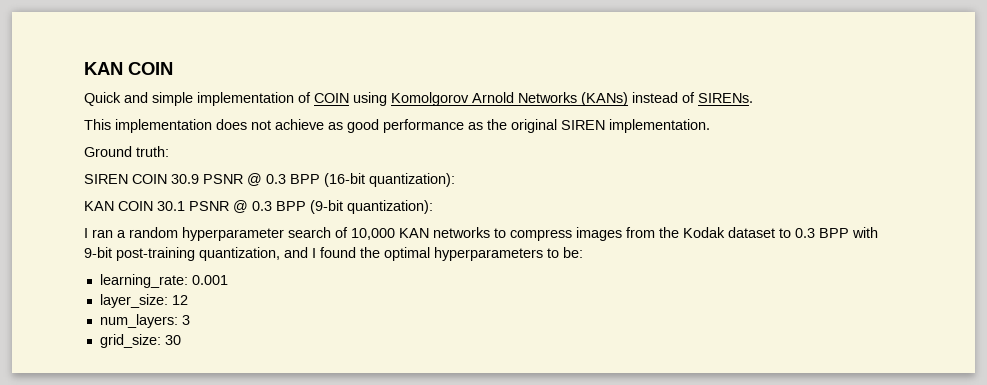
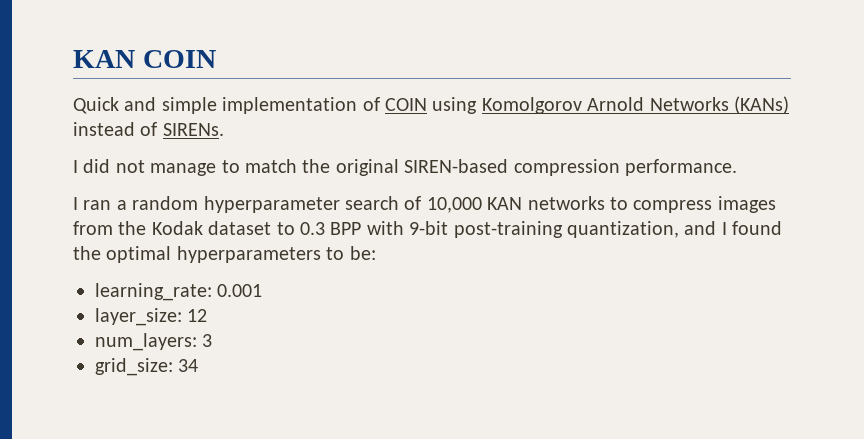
- This implementation does not achieve as good performance as the original SIREN implementation.
- Ground truth:
- SIREN COIN 30.9 PSNR @ 0.3 BPP (16-bit quantization):
- KAN COIN 30.1 PSNR @ 0.3 BPP (9-bit quantization):
+ I did not manage to match the original SIREN-based compression performance.
- grid_size: 30
+ grid_size: 34

